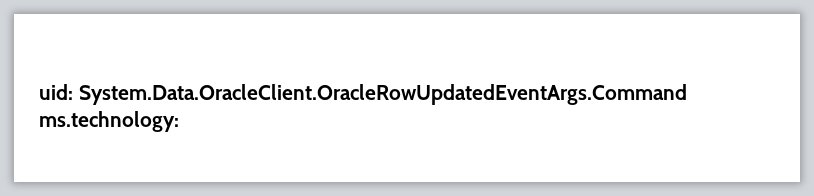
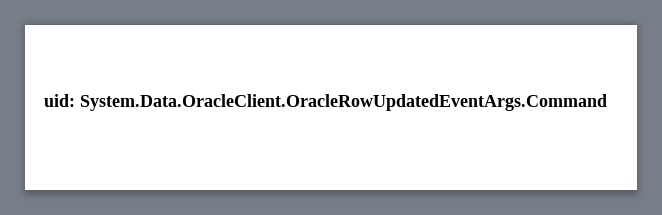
- uid: System.Data.OracleClient.OracleRowUpdatedEventArgs.Command ms.technology:
+ uid: System.Data.OracleClient.OracleRowUpdatedEventArgs.Command

